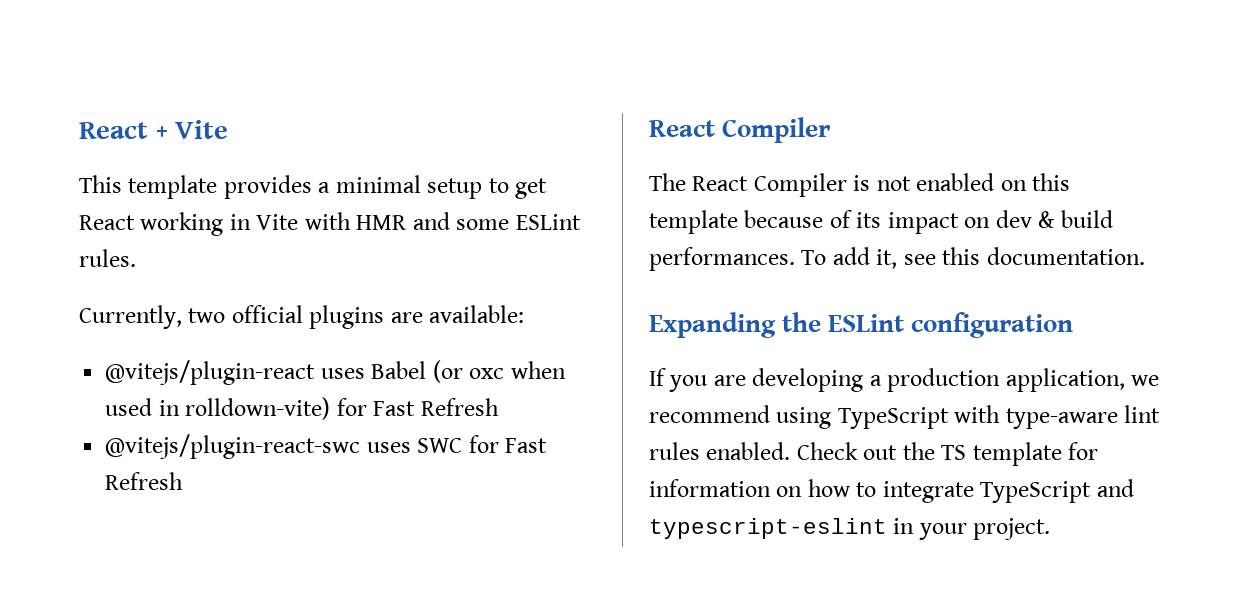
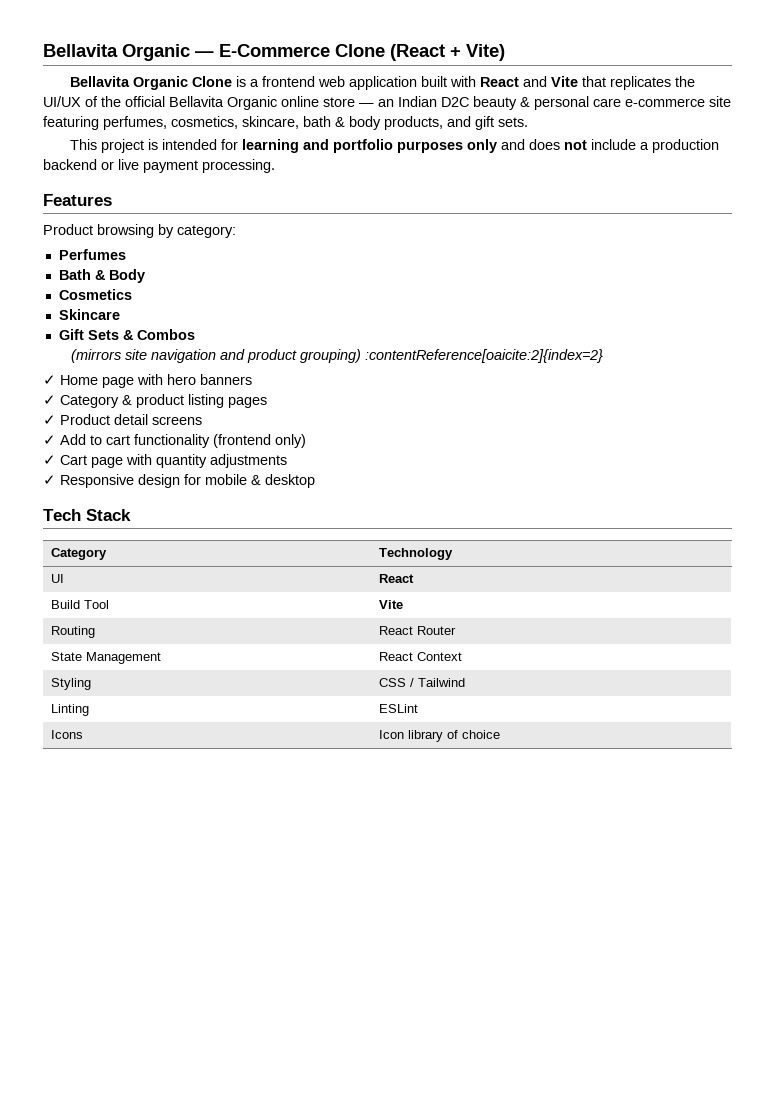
- React + Vite
- This template provides a minimal setup to get React working in Vite with HMR and some ESLint rules.
- Currently, two official plugins are available:
- @vitejs/plugin-react uses Babel (or oxc when used in rolldown-vite) for Fast Refresh
- @vitejs/plugin-react-swc uses SWC for Fast Refresh
- React Compiler
- The React Compiler is not enabled on this template because of its impact on dev & build performances. To add it, see this documentation.
- Expanding the ESLint configuration
- If you are developing a production application, we recommend using TypeScript with type-aware lint rules enabled. Check out the TS template for information on how to integrate TypeScript and typescript-eslint in your project.
+ Bellavita Organic — E-Commerce Clone (React + Vite)
+ Bellavita Organic Clone is a frontend web application built with React and Vite that replicates the UI/UX of the official Bellavita Organic online store — an Indian D2C beauty & personal care e-commerce site featuring perfumes, cosmetics, skincare, bath & body products, and gift sets.
+ This project is intended for learning and portfolio purposes only and does not include a production backend or live payment processing.
+ Features
+ Product browsing by category:
+ Perfumes
+ Bath & Body
+ Cosmetics
+ Skincare
+ Gift Sets & Combos
+ (mirrors site navigation and product grouping) :contentReference[oaicite:2]{index=2}
+ ✓ Home page with hero banners
+ ✓ Category & product listing pages
+ ✓ Product detail screens
+ ✓ Add to cart functionality (frontend only)
+ ✓ Cart page with quantity adjustments
+ ✓ Responsive design for mobile & desktop
+ Tech Stack
+ Category | Technology
+ UI | React
+ Build Tool | Vite
+ Routing | React Router
+ State Management | React Context
+ Styling | CSS / Tailwind
+ Linting | ESLint
+ Icons | Icon library of choice

